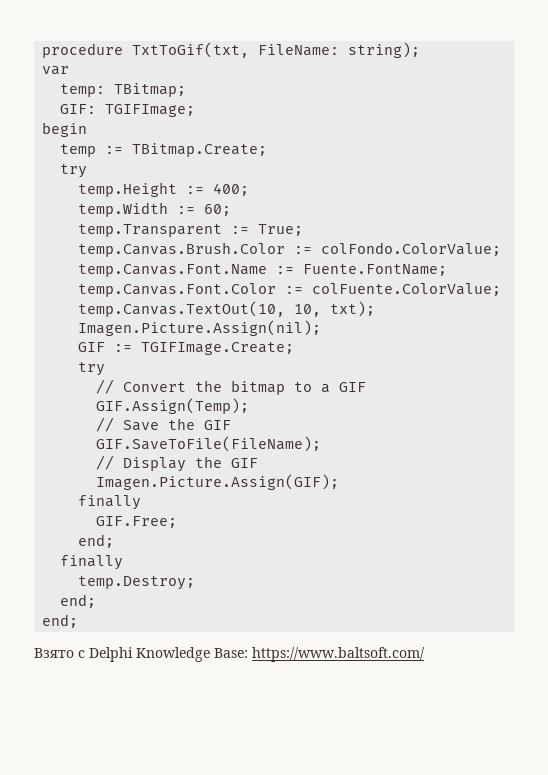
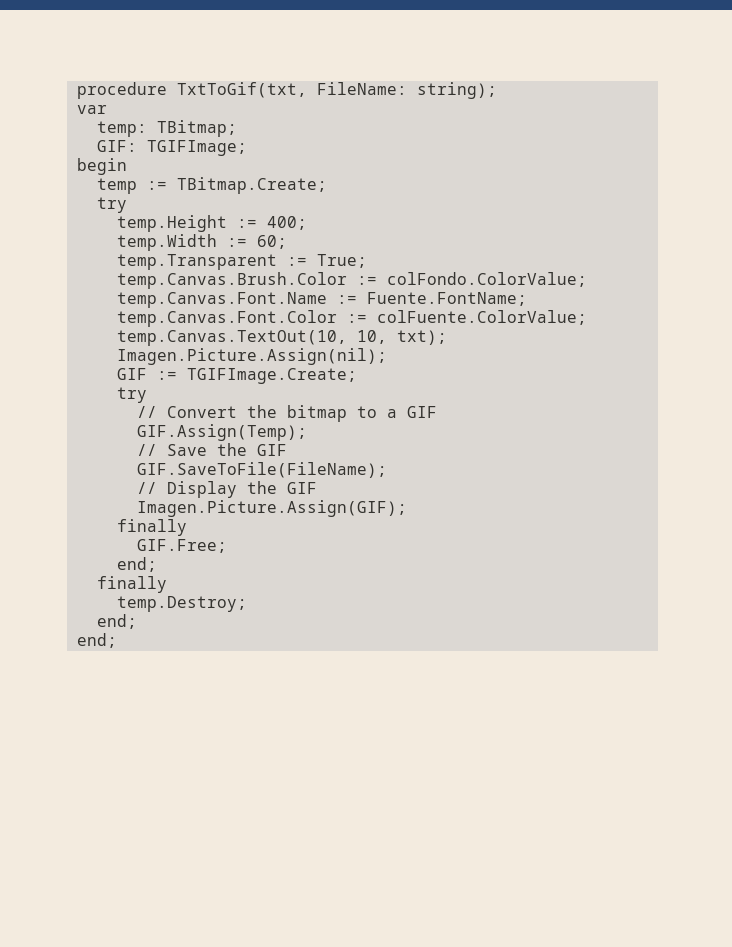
- Взято с Delphi Knowledge Base: https://www.baltsoft.com/

